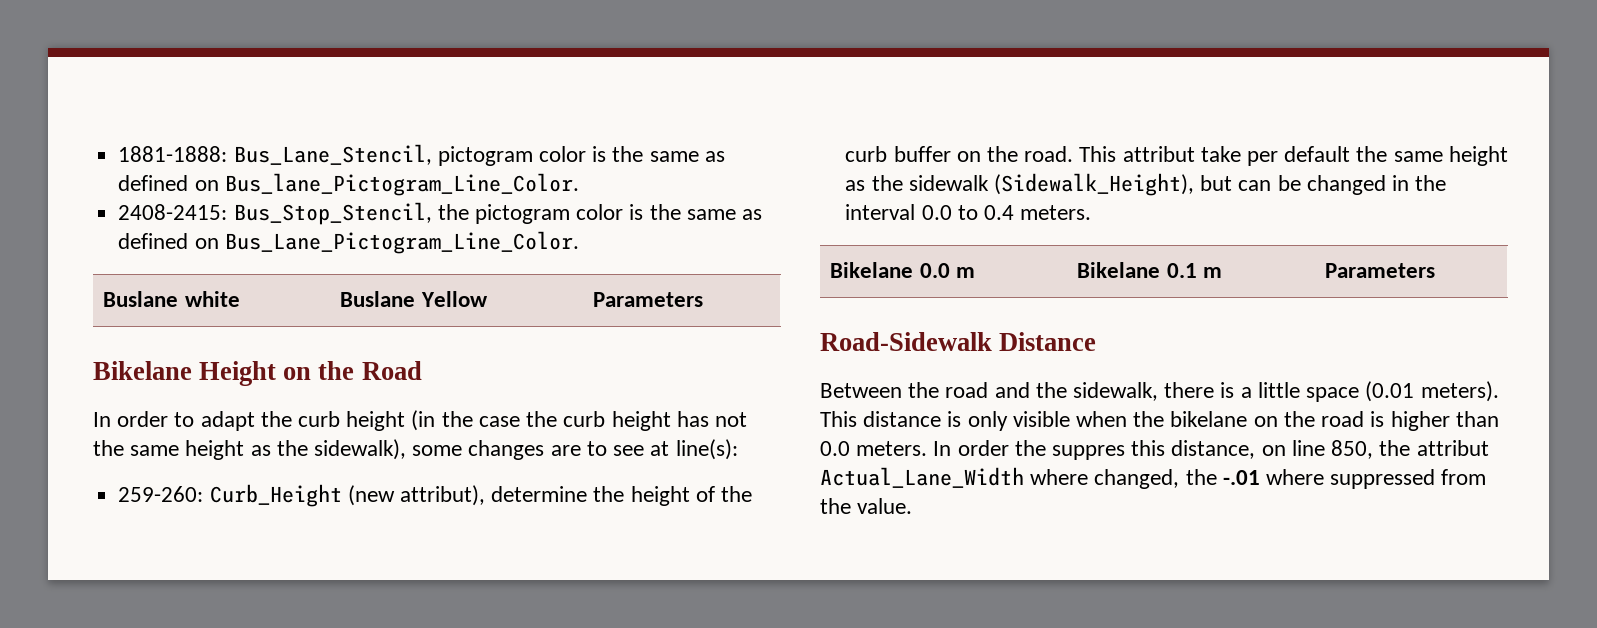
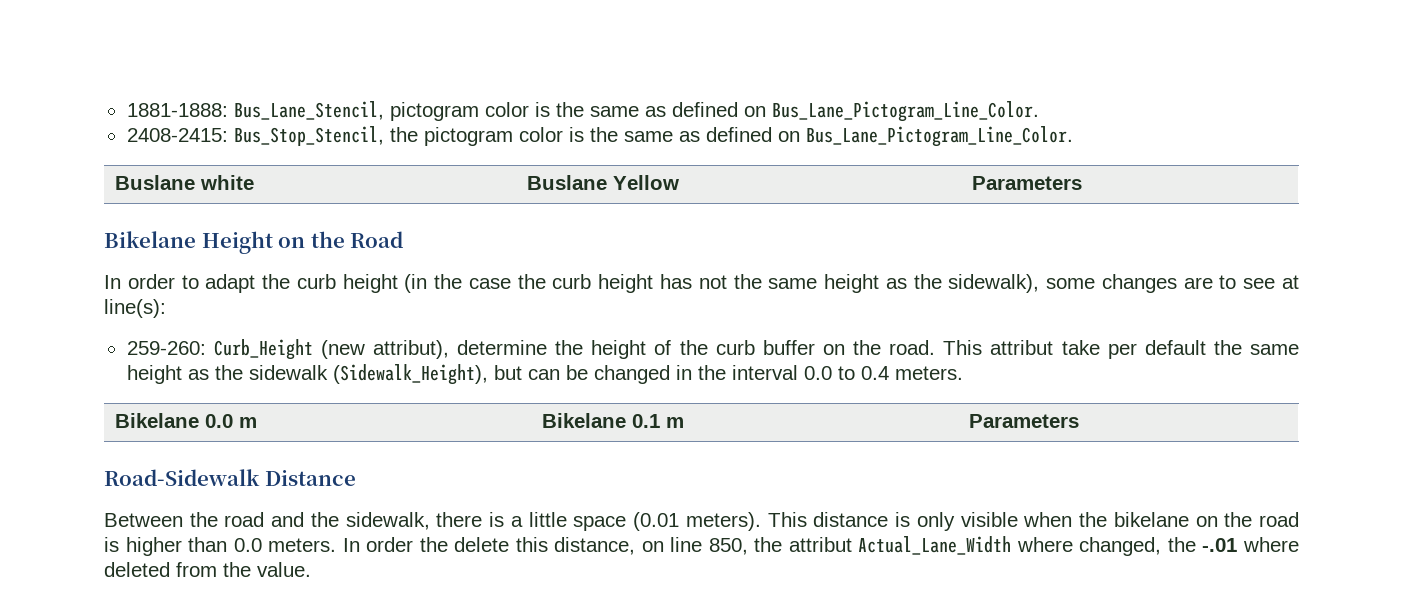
- 1881-1888: Bus_Lane_Stencil, pictogram color is the same as defined on Bus_lane_Pictogram_Line_Color.
+ 1881-1888: Bus_Lane_Stencil, pictogram color is the same as defined on Bus_Lane_Pictogram_Line_Color.
- In order the suppres this distance, on line 850, the attribut Actual_Lane_Width where changed, the -.01 where suppressed from the value.
+ In order the delete this distance, on line 850, the attribut Actual_Lane_Width where changed, the -.01 where deleted from the value.

